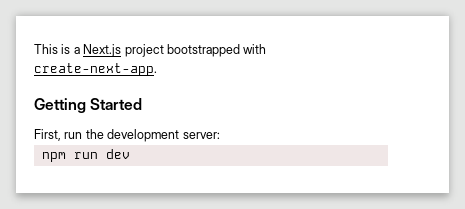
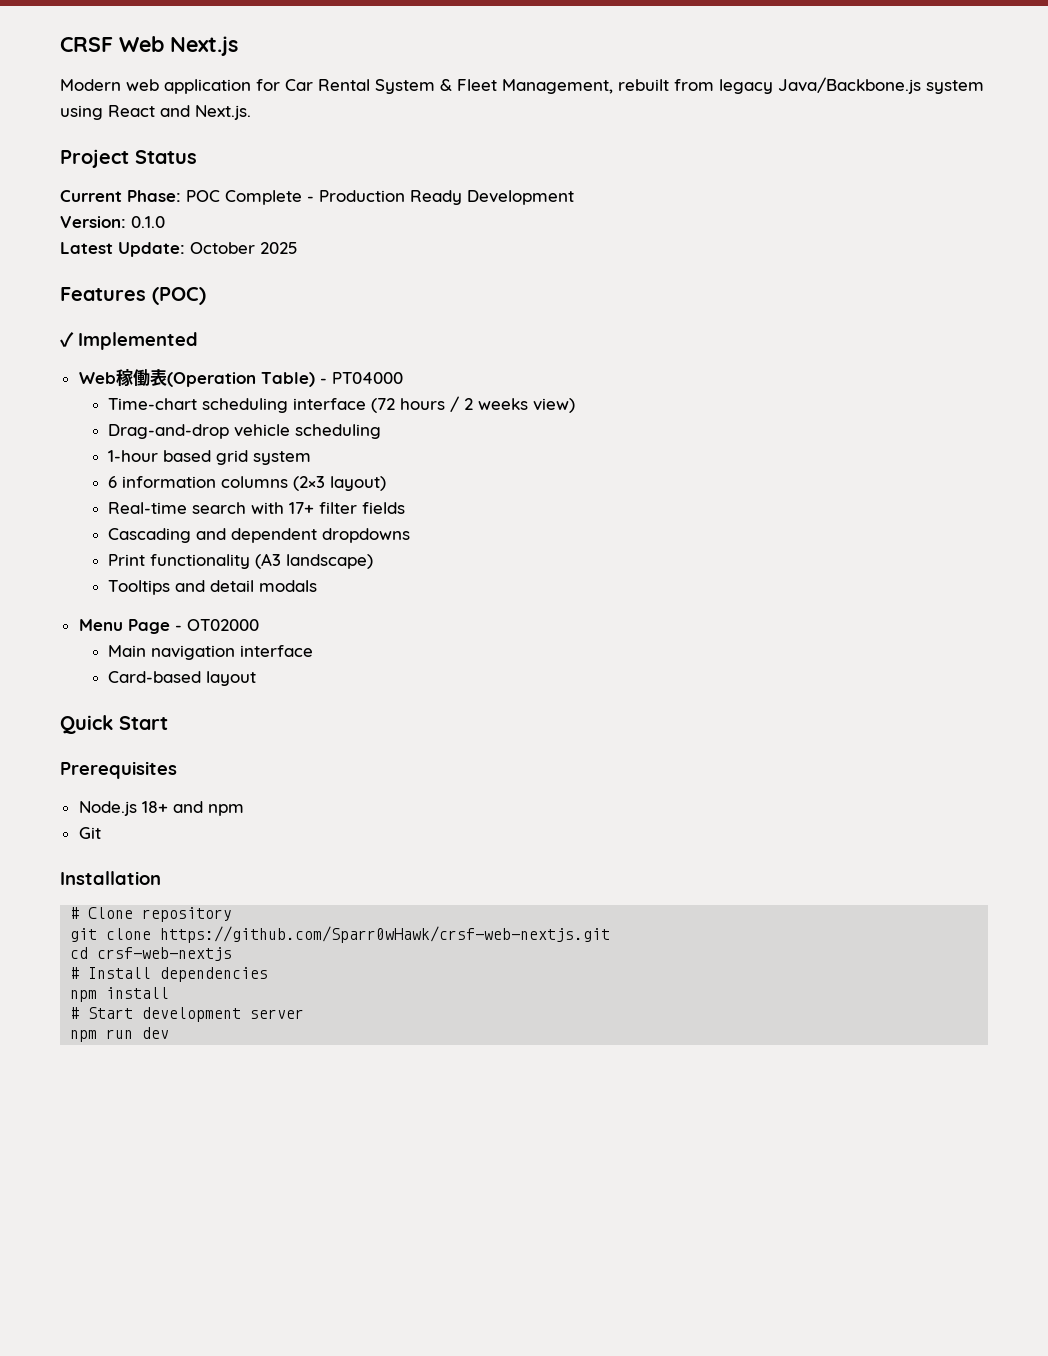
- This is a Next.js project bootstrapped with create-next-app.
- Getting Started
- First, run the development server:
+ CRSF Web Next.js
+ Modern web application for Car Rental System & Fleet Management, rebuilt from legacy Java/Backbone.js system using React and Next.js.
+ Project Status
+ Current Phase: POC Complete - Production Ready Development
+ Version: 0.1.0
+ Latest Update: October 2025
+ Features (POC)
+ ✓ Implemented
+ Web稼働表(Operation Table) - PT04000
+ Time-chart scheduling interface (72 hours / 2 weeks view)
+ Drag-and-drop vehicle scheduling
+ 1-hour based grid system
+ 6 information columns (2×3 layout)
+ Real-time search with 17+ filter fields
+ Cascading and dependent dropdowns
+ Print functionality (A3 landscape)
+ Tooltips and detail modals
+ Menu Page - OT02000
+ Main navigation interface
+ Card-based layout
+ Quick Start
+ Prerequisites
+ Node.js 18+ and npm
+ Git
+ Installation
+ # Clone repository
+ git clone https://github.com/Sparr0wHawk/crsf-web-nextjs.git
+ cd crsf-web-nextjs
+ # Install dependencies
+ npm install
+ # Start development server

